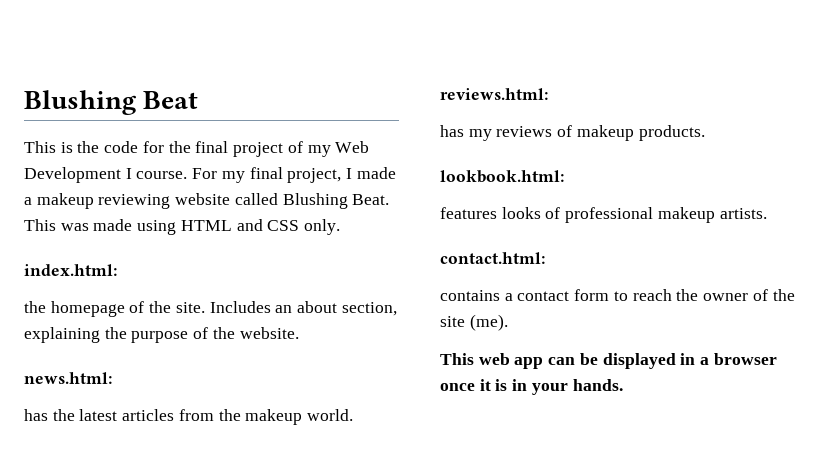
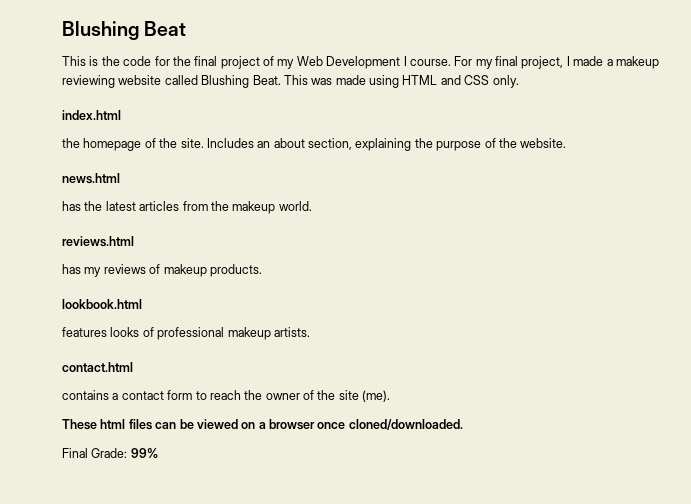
- index.html:
+ index.html
- news.html:
+ news.html
- reviews.html:
+ reviews.html
- lookbook.html:
+ lookbook.html
- contact.html:
+ contact.html
- This web app can be displayed in a browser once it is in your hands.
+ These html files can be viewed on a browser once cloned/downloaded.
+ Final Grade: 99%

